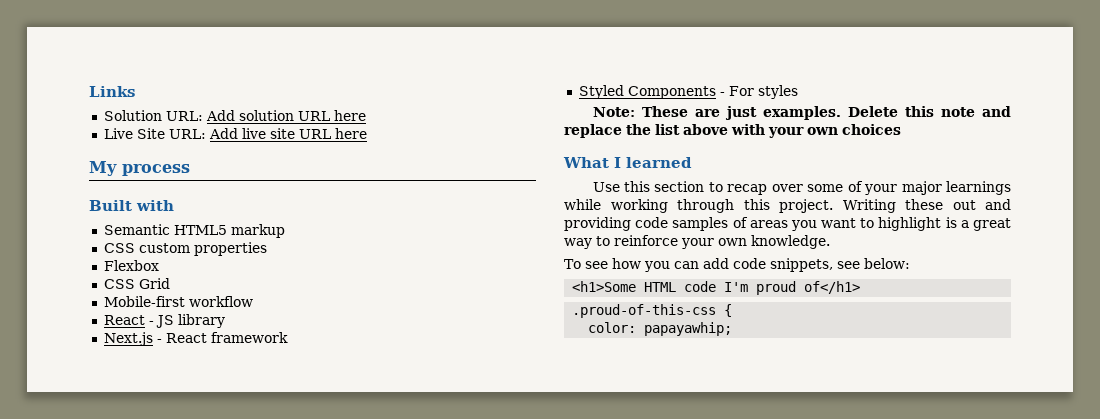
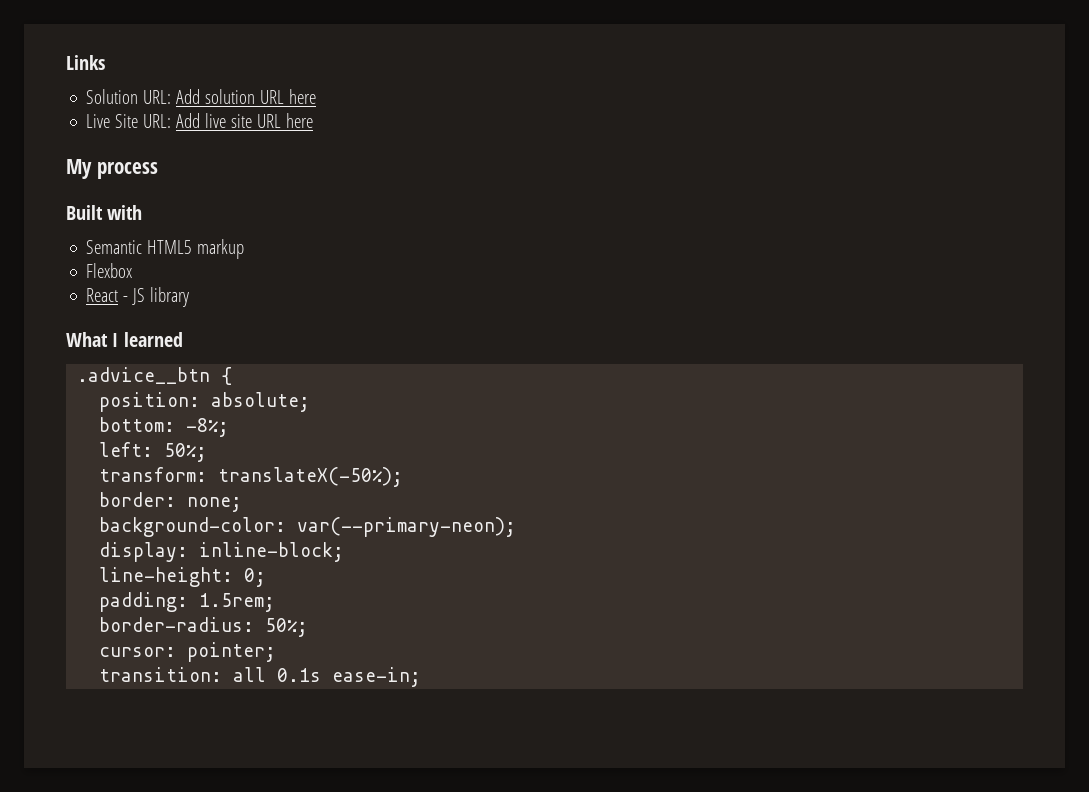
- CSS custom properties
  Flexbox
- CSS Grid
- Mobile-first workflow
  React - JS library
- Next.js - React framework
- Styled Components - For styles
- Note: These are just examples. Delete this note and replace the list above with your own choices
  What I learned
- Use this section to recap over some of your major learnings while working through this project. Writing these out and providing code samples of areas you want to highlight is a great way to reinforce your own knowledge.
- To see how you can add code snippets, see below:
- <h1>Some HTML code I'm proud of</h1>
- .proud-of-this-css {
- color: papayawhip;
+ .advice__btn {
+ position: absolute;
+ bottom: -8%;
+ left: 50%;
+ transform: translateX(-50%);
+ border: none;
+ background-color: var(--primary-neon);
+ display: inline-block;
+ line-height: 0;
+ padding: 1.5rem;
+ border-radius: 50%;
+ cursor: pointer;
+ transition: all 0.1s ease-in;

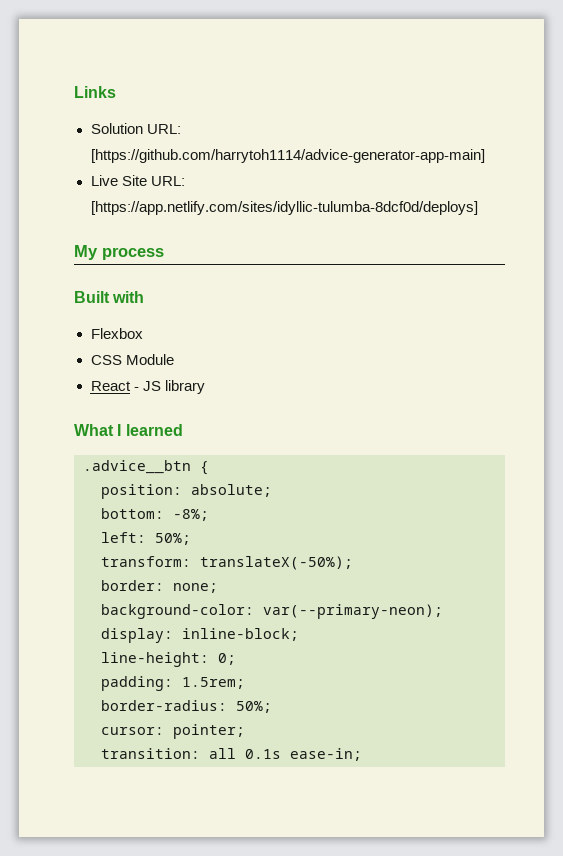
- Solution URL: Add solution URL here
+ Solution URL: [https://github.com/harrytoh1114/advice-generator-app-main]
- Live Site URL: Add live site URL here
+ Live Site URL: [https://app.netlify.com/sites/idyllic-tulumba-8dcf0d/deploys]
- Semantic HTML5 markup
  Flexbox
+ CSS Module

